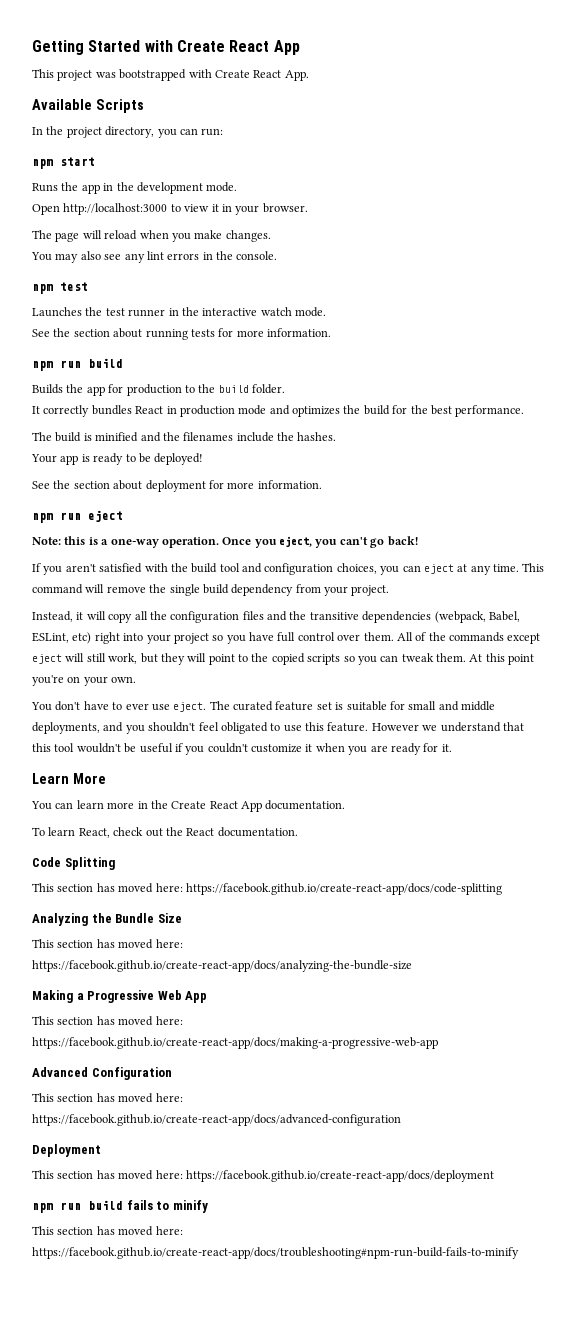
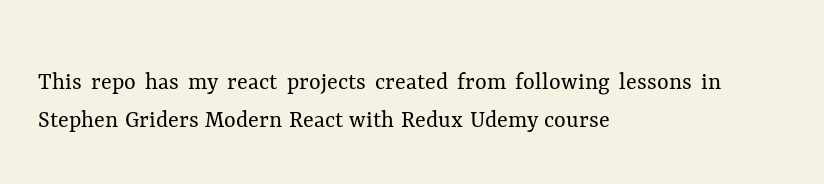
- Getting Started with Create React App
- This project was bootstrapped with Create React App.
- Available Scripts
- In the project directory, you can run:
- npm start
- Runs the app in the development mode.
- Open http://localhost:3000 to view it in your browser.
- The page will reload when you make changes.
- You may also see any lint errors in the console.
- npm test
- Launches the test runner in the interactive watch mode.
- See the section about running tests for more information.
- npm run build
- Builds the app for production to the build folder.
- It correctly bundles React in production mode and optimizes the build for the best performance.
- The build is minified and the filenames include the hashes.
- Your app is ready to be deployed!
- See the section about deployment for more information.
- npm run eject
- Note: this is a one-way operation. Once you eject, you can't go back!
- If you aren't satisfied with the build tool and configuration choices, you can eject at any time. This command will remove the single build dependency from your project.
- Instead, it will copy all the configuration files and the transitive dependencies (webpack, Babel, ESLint, etc) right into your project so you have full control over them. All of the commands except eject will still work, but they will point to the copied scripts so you can tweak them. At this point you're on your own.
- You don't have to ever use eject. The curated feature set is suitable for small and middle deployments, and you shouldn't feel obligated to use this feature. However we understand that this tool wouldn't be useful if you couldn't customize it when you are ready for it.
- Learn More
- You can learn more in the Create React App documentation.
- To learn React, check out the React documentation.
- Code Splitting
- This section has moved here: https://facebook.github.io/create-react-app/docs/code-splitting
- Analyzing the Bundle Size
- This section has moved here: https://facebook.github.io/create-react-app/docs/analyzing-the-bundle-size
- Making a Progressive Web App
- This section has moved here: https://facebook.github.io/create-react-app/docs/making-a-progressive-web-app
- Advanced Configuration
- This section has moved here: https://facebook.github.io/create-react-app/docs/advanced-configuration
- Deployment
- This section has moved here: https://facebook.github.io/create-react-app/docs/deployment
- npm run build fails to minify
- This section has moved here: https://facebook.github.io/create-react-app/docs/troubleshooting#npm-run-build-fails-to-minify
+ This repo has my react projects created from following lessons in Stephen Griders Modern React with Redux Udemy course

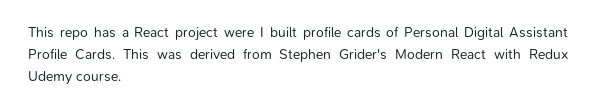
- This repo has my react projects created from following lessons in Stephen Griders Modern React with Redux Udemy course
+ This repo has a React project were I built profile cards of Personal Digital Assistant Profile Cards. This was derived from Stephen Grider's Modern React with Redux Udemy course.

